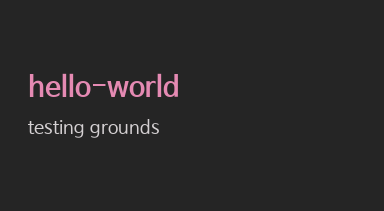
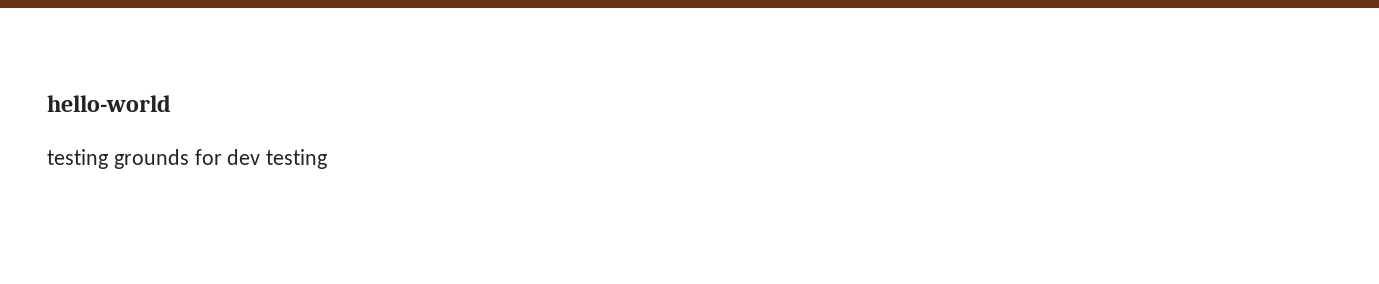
- testing grounds
+ testing grounds for dev testing

